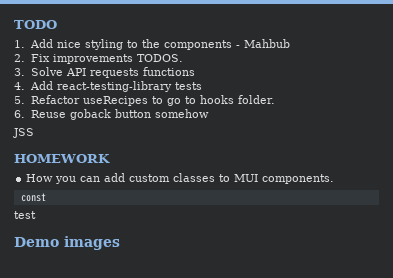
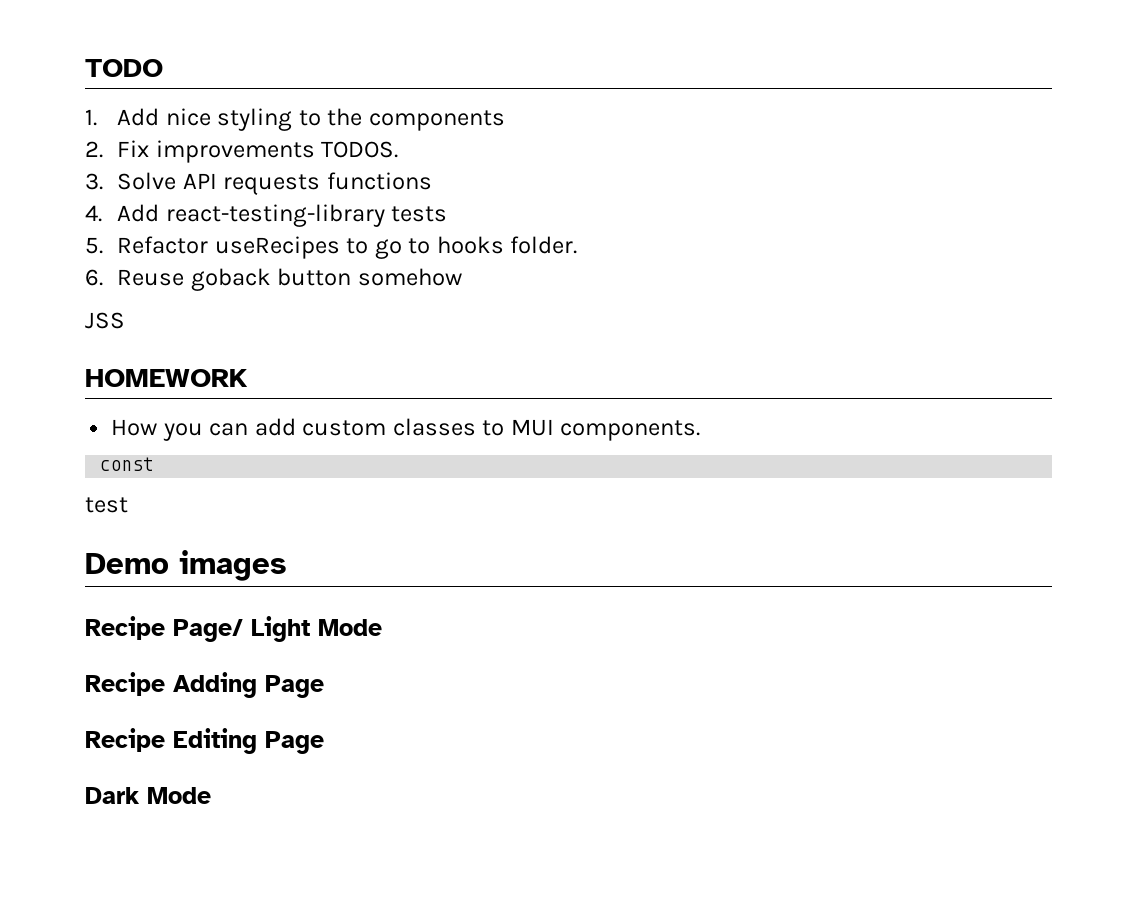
- 1. Add nice styling to the components - Mahbub
+ 1. Add nice styling to the components
+ Recipe Page/ Light Mode
+ Recipe Adding Page
+ Recipe Editing Page
+ Dark Mode

